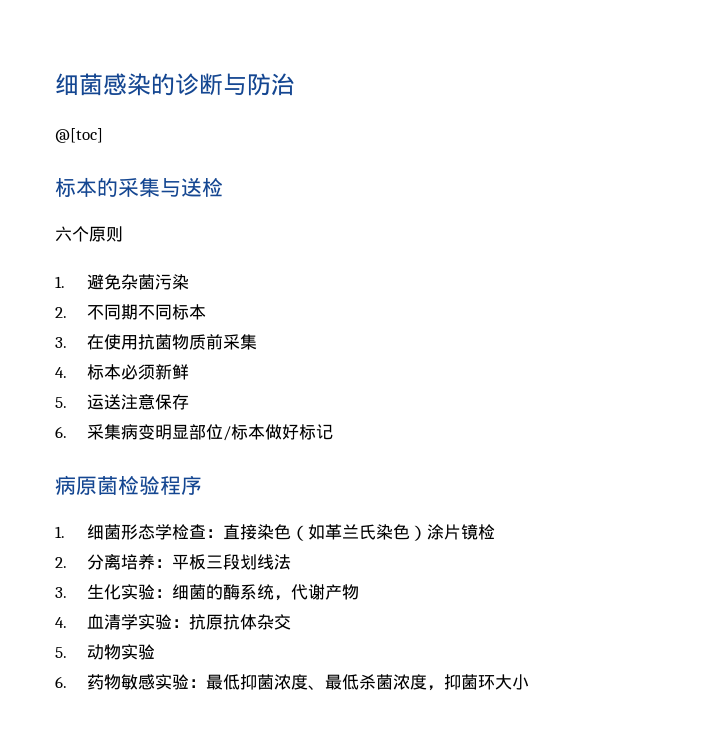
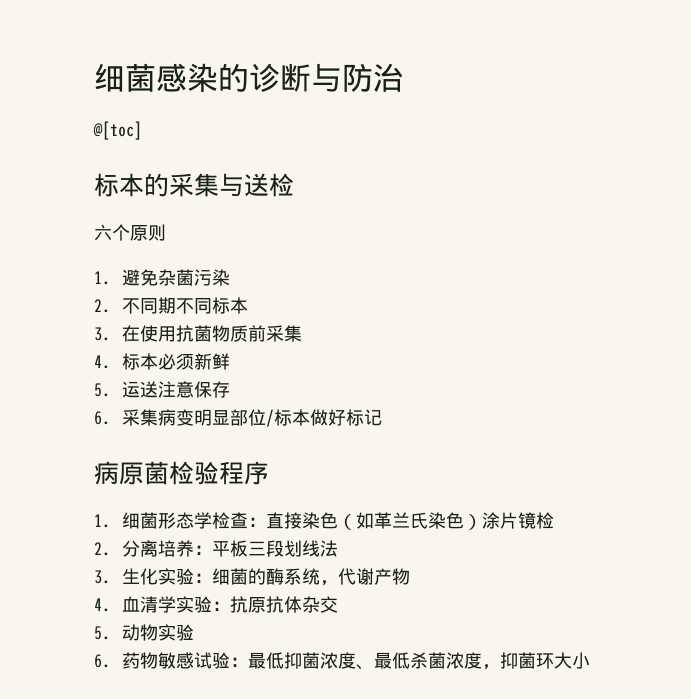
- 6.药物敏感实验：最低抑菌浓度、最低杀菌浓度，抑菌环大小
+ 6.药物敏感试验：最低抑菌浓度、最低杀菌浓度，抑菌环大小

